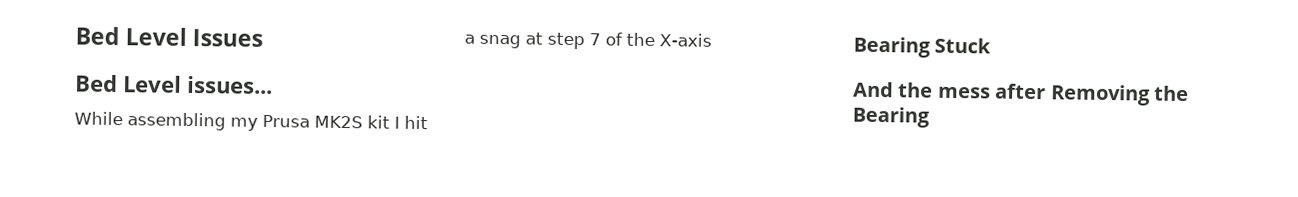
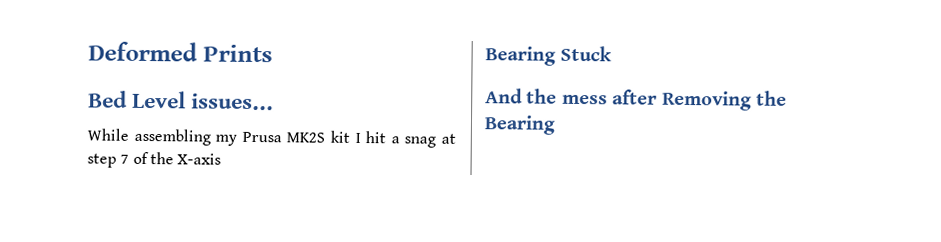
- Bed Level Issues
+ Deformed Prints

